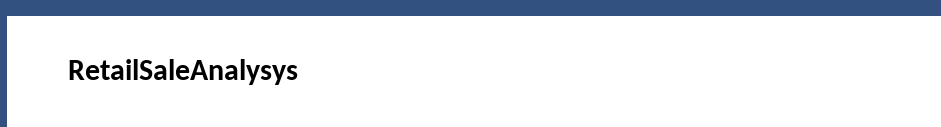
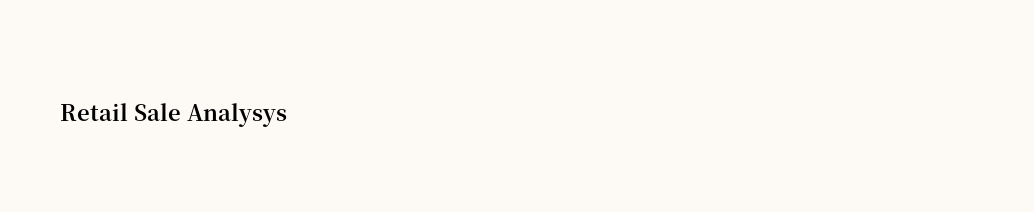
- RetailSaleAnalysys
+ Retail Sale Analysys

